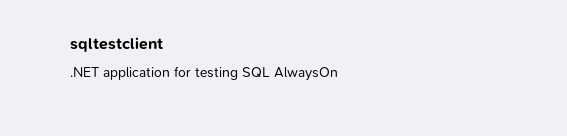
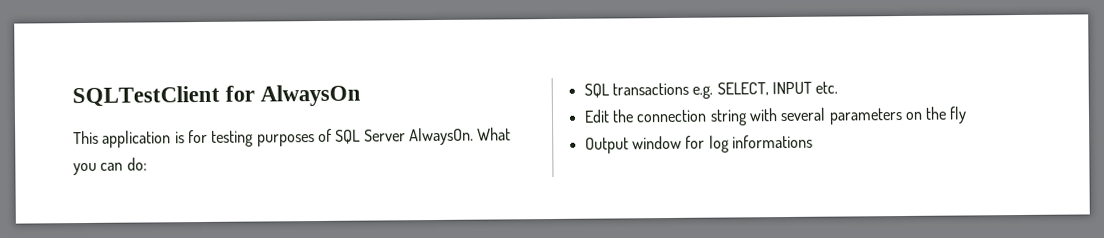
- sqltestclient
- .NET application for testing SQL AlwaysOn
+ SQLTestClient for AlwaysOn
+ This application is for testing purposes of SQL Server AlwaysOn. What you can do:
+ SQL transactions e.g. SELECT, INPUT etc.
+ Edit the connection string with several parameters on the fly
+ Output window for log informations

